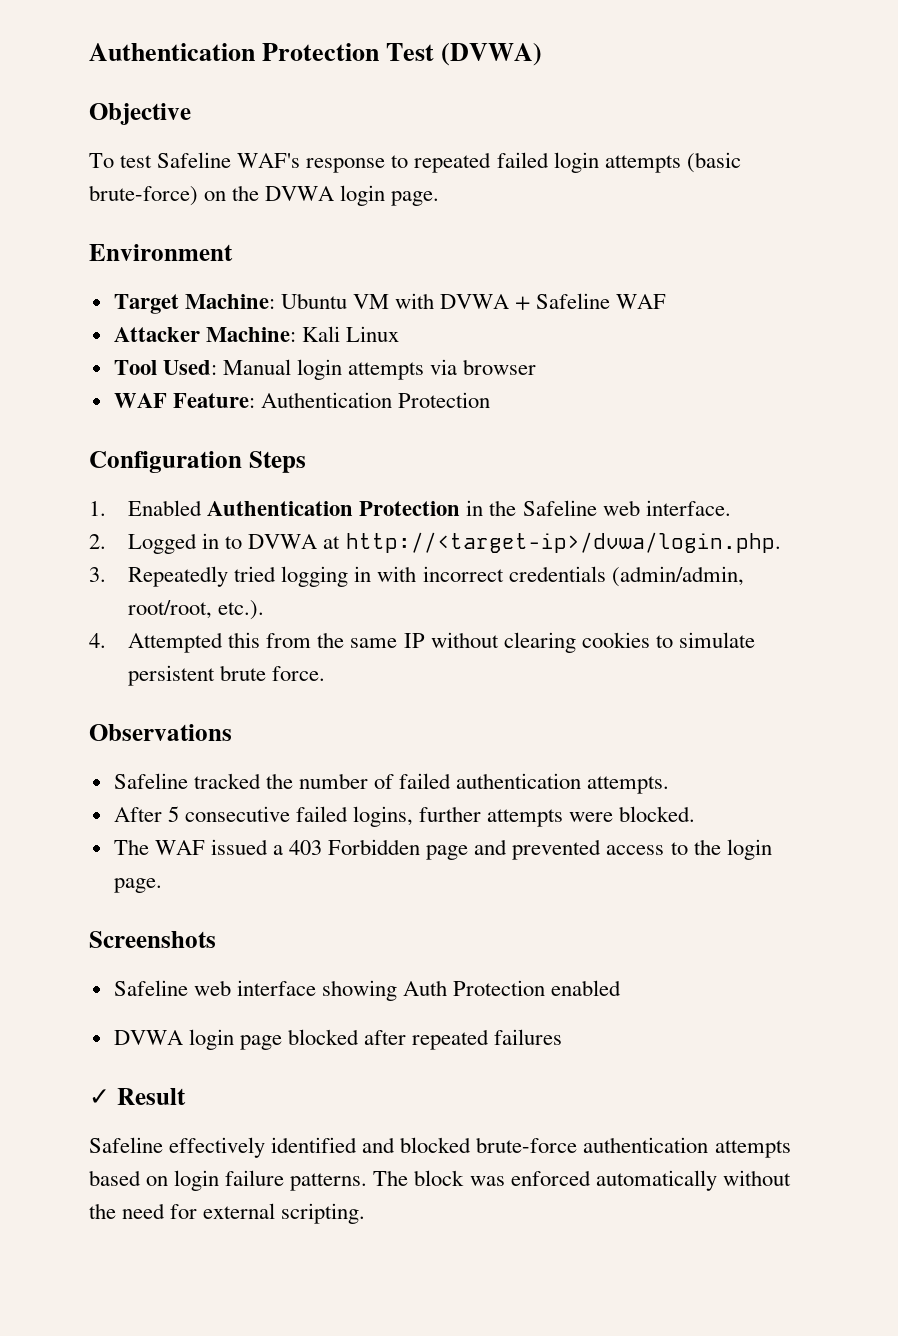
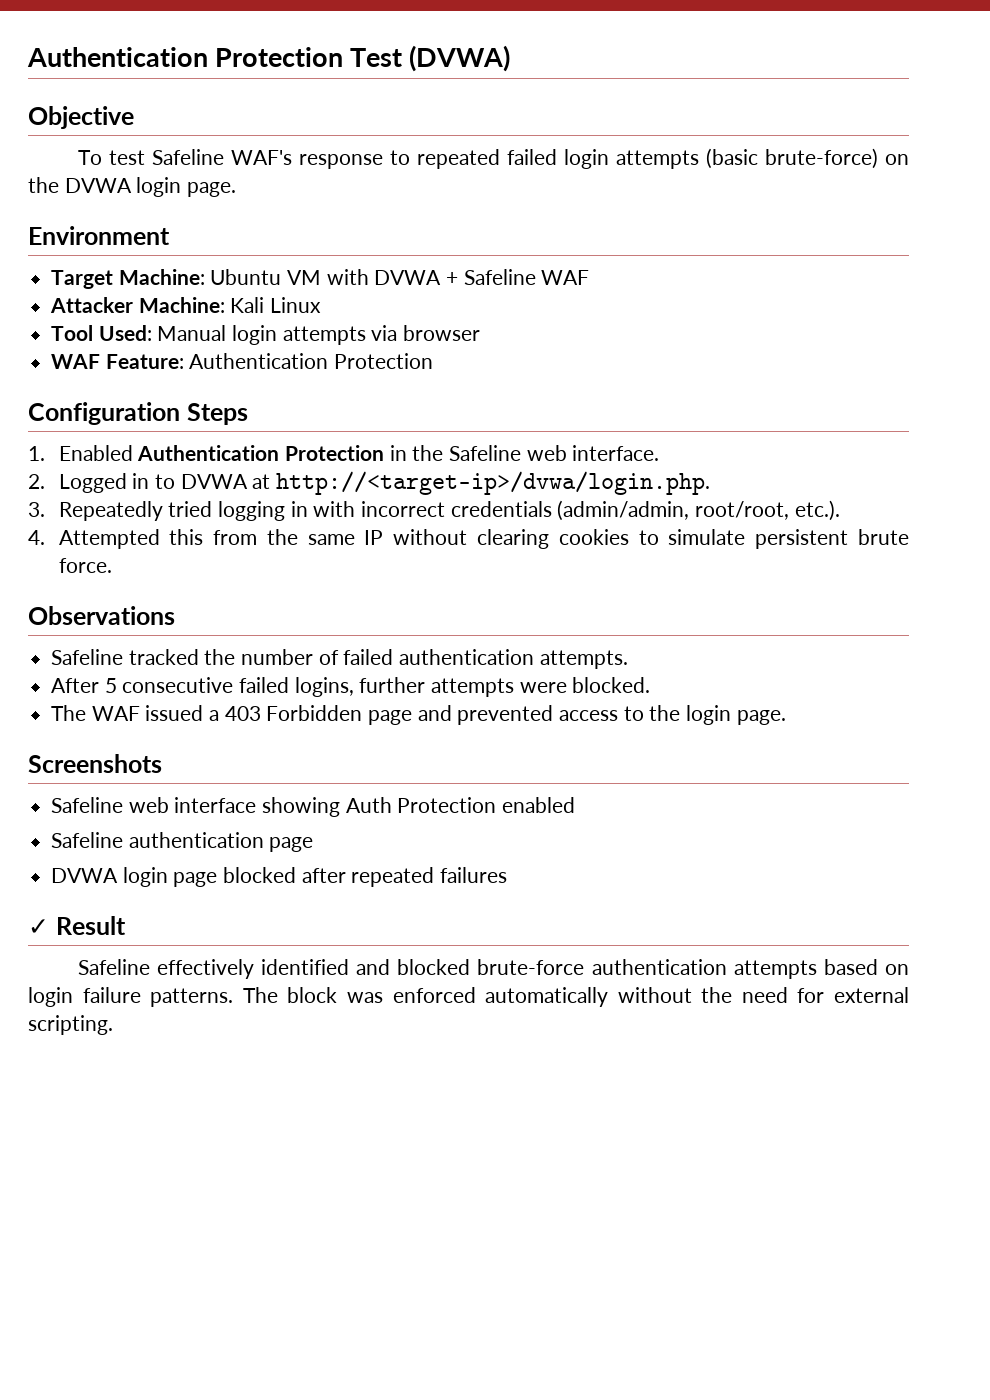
+ Safeline authentication page

